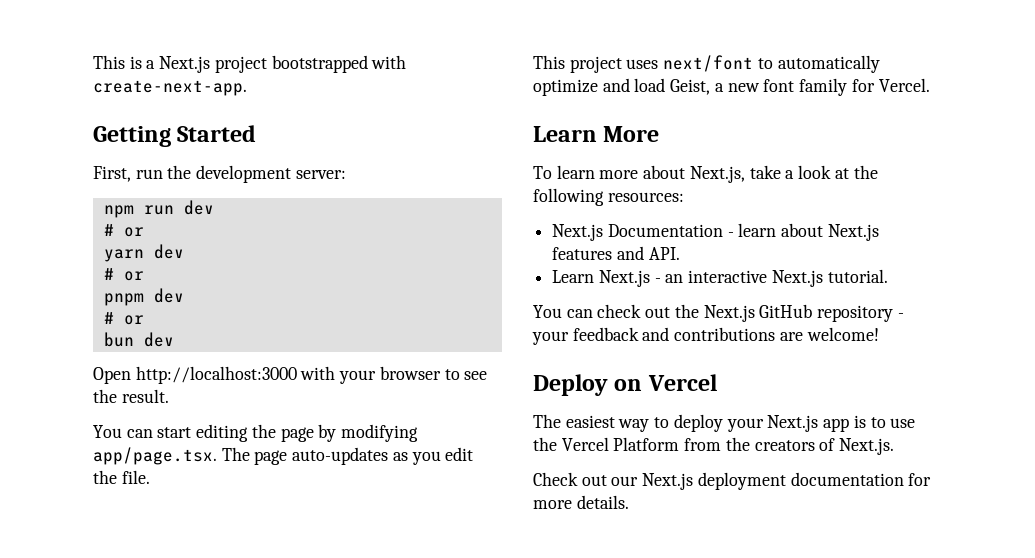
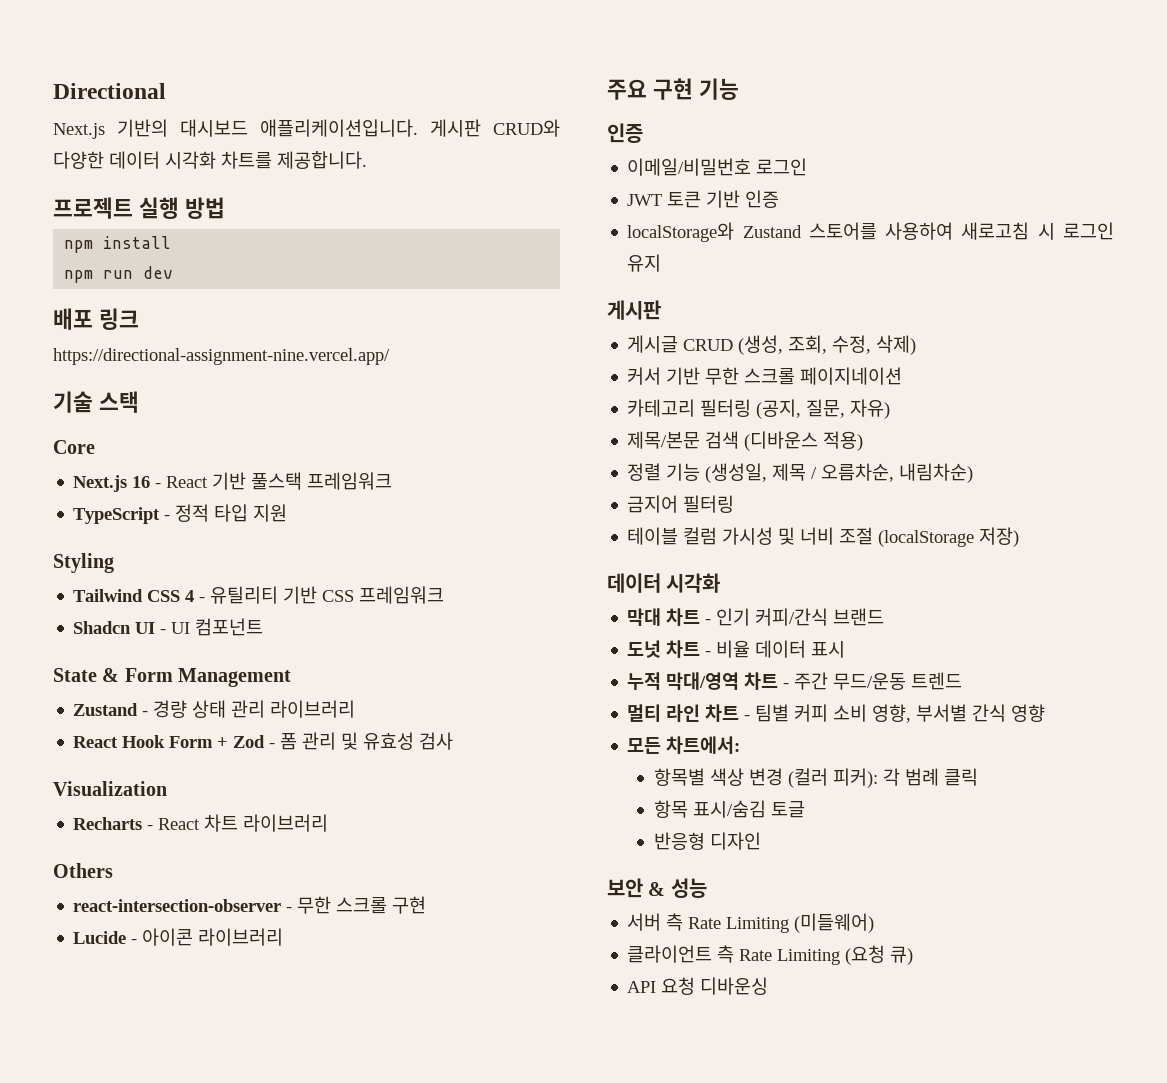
- This is a Next.js project bootstrapped with create-next-app.
- Getting Started
- First, run the development server:
+ Directional
+ Next.js 기반의 대시보드 애플리케이션입니다. 게시판 CRUD와 다양한 데이터 시각화 차트를 제공합니다.
+ 프로젝트 실행 방법
+ npm install
  npm run dev
- # or
- yarn dev
- # or
- pnpm dev
- # or
- bun dev
- Open http://localhost:3000 with your browser to see the result.
- You can start editing the page by modifying app/page.tsx. The page auto-updates as you edit the file.
- This project uses next/font to automatically optimize and load Geist, a new font family for Vercel.
- Learn More
- To learn more about Next.js, take a look at the following resources:
- Next.js Documentation - learn about Next.js features and API.
- Learn Next.js - an interactive Next.js tutorial.
- You can check out the Next.js GitHub repository - your feedback and contributions are welcome!
- Deploy on Vercel
- The easiest way to deploy your Next.js app is to use the Vercel Platform from the creators of Next.js.
- Check out our Next.js deployment documentation for more details.
+ 배포 링크
+ https://directional-assignment-nine.vercel.app/
+ 기술 스택
+ Core
+ Next.js 16 - React 기반 풀스택 프레임워크
+ TypeScript - 정적 타입 지원
+ Styling
+ Tailwind CSS 4 - 유틸리티 기반 CSS 프레임워크
+ Shadcn UI - UI 컴포넌트
+ State & Form Management
+ Zustand - 경량 상태 관리 라이브러리
+ React Hook Form + Zod - 폼 관리 및 유효성 검사
+ Visualization
+ Recharts - React 차트 라이브러리
+ Others
+ react-intersection-observer - 무한 스크롤 구현
+ Lucide - 아이콘 라이브러리
+ 주요 구현 기능
+ 인증
+ 이메일/비밀번호 로그인
+ JWT 토큰 기반 인증
+ localStorage와 Zustand 스토어를 사용하여 새로고침 시 로그인 유지
+ 게시판
+ 게시글 CRUD (생성, 조회, 수정, 삭제)
+ 커서 기반 무한 스크롤 페이지네이션
+ 카테고리 필터링 (공지, 질문, 자유)
+ 제목/본문 검색 (디바운스 적용)
+ 정렬 기능 (생성일, 제목 / 오름차순, 내림차순)
+ 금지어 필터링
+ 테이블 컬럼 가시성 및 너비 조절 (localStorage 저장)
+ 데이터 시각화
+ 막대 차트 - 인기 커피/간식 브랜드
+ 도넛 차트 - 비율 데이터 표시
+ 누적 막대/영역 차트 - 주간 무드/운동 트렌드
+ 멀티 라인 차트 - 팀별 커피 소비 영향, 부서별 간식 영향
+ 모든 차트에서:
+ 항목별 색상 변경 (컬러 피커): 각 범례 클릭
+ 항목 표시/숨김 토글
+ 반응형 디자인
+ 보안 & 성능
+ 서버 측 Rate Limiting (미들웨어)
+ 클라이언트 측 Rate Limiting (요청 큐)
+ API 요청 디바운싱

